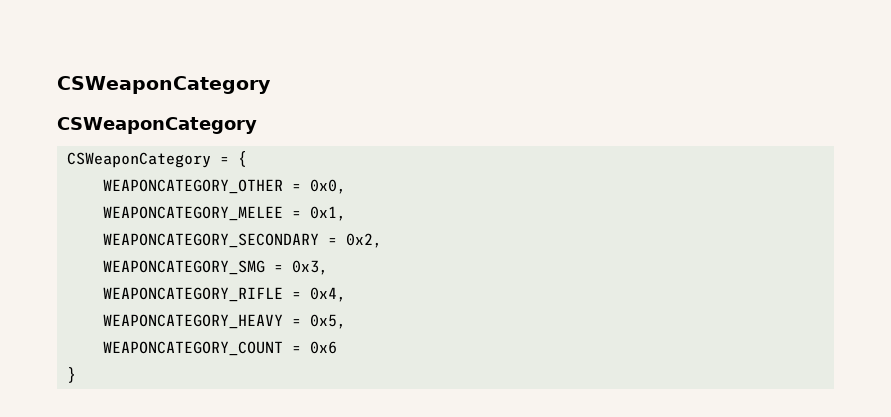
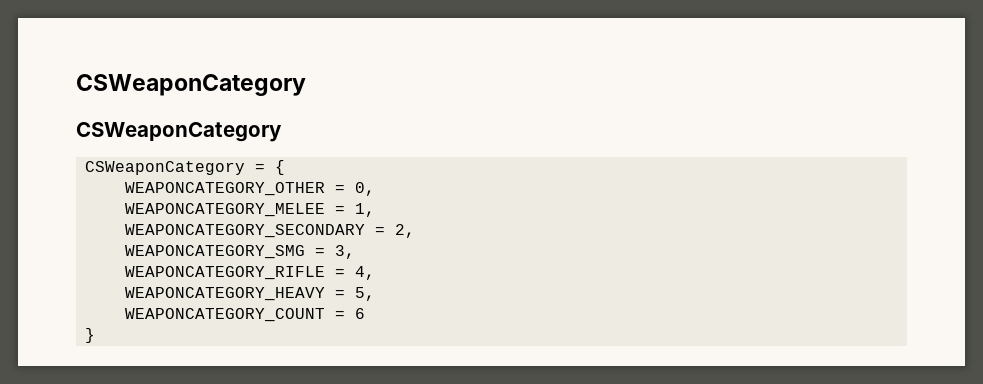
- WEAPONCATEGORY_OTHER = 0x0,
+ WEAPONCATEGORY_OTHER = 0,
- WEAPONCATEGORY_MELEE = 0x1,
+ WEAPONCATEGORY_MELEE = 1,
- WEAPONCATEGORY_SECONDARY = 0x2,
+ WEAPONCATEGORY_SECONDARY = 2,
- WEAPONCATEGORY_SMG = 0x3,
+ WEAPONCATEGORY_SMG = 3,
- WEAPONCATEGORY_RIFLE = 0x4,
+ WEAPONCATEGORY_RIFLE = 4,
- WEAPONCATEGORY_HEAVY = 0x5,
+ WEAPONCATEGORY_HEAVY = 5,
- WEAPONCATEGORY_COUNT = 0x6
+ WEAPONCATEGORY_COUNT = 6

